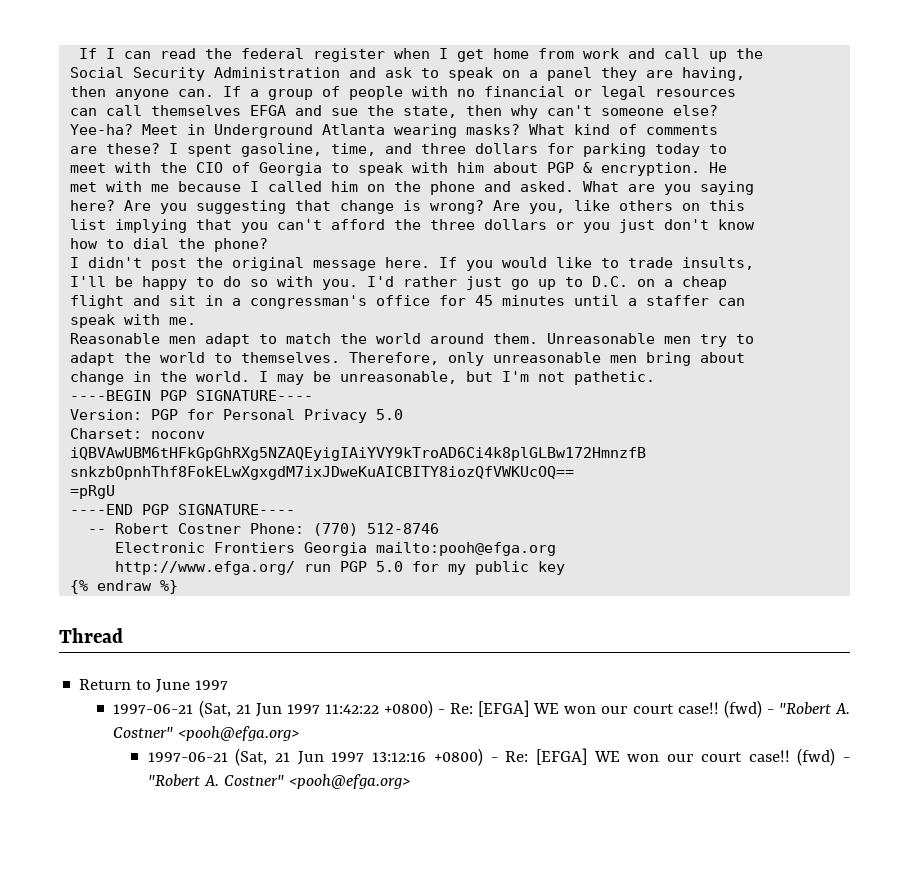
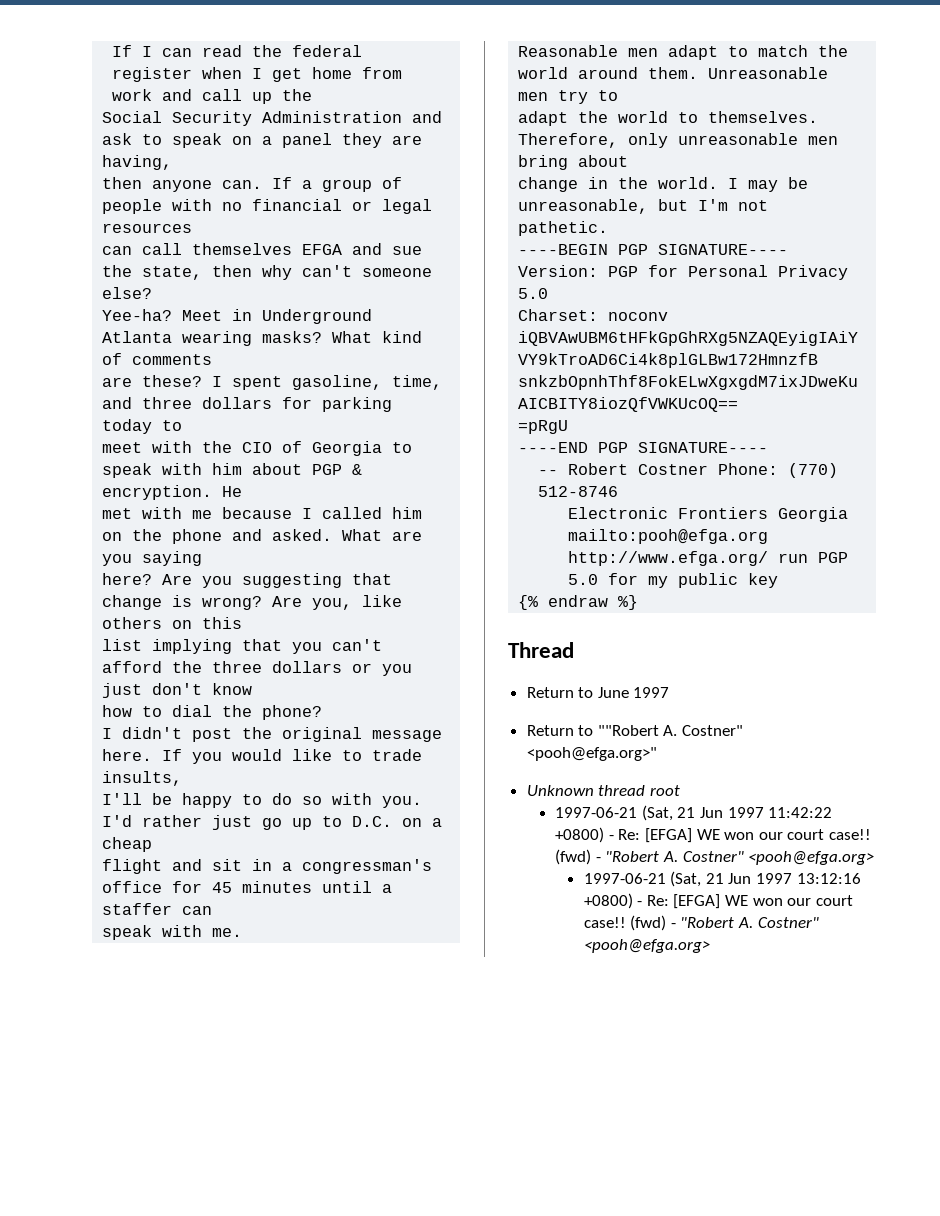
+ Return to ""Robert A. Costner" <pooh@efga.org>"
+ Unknown thread root

